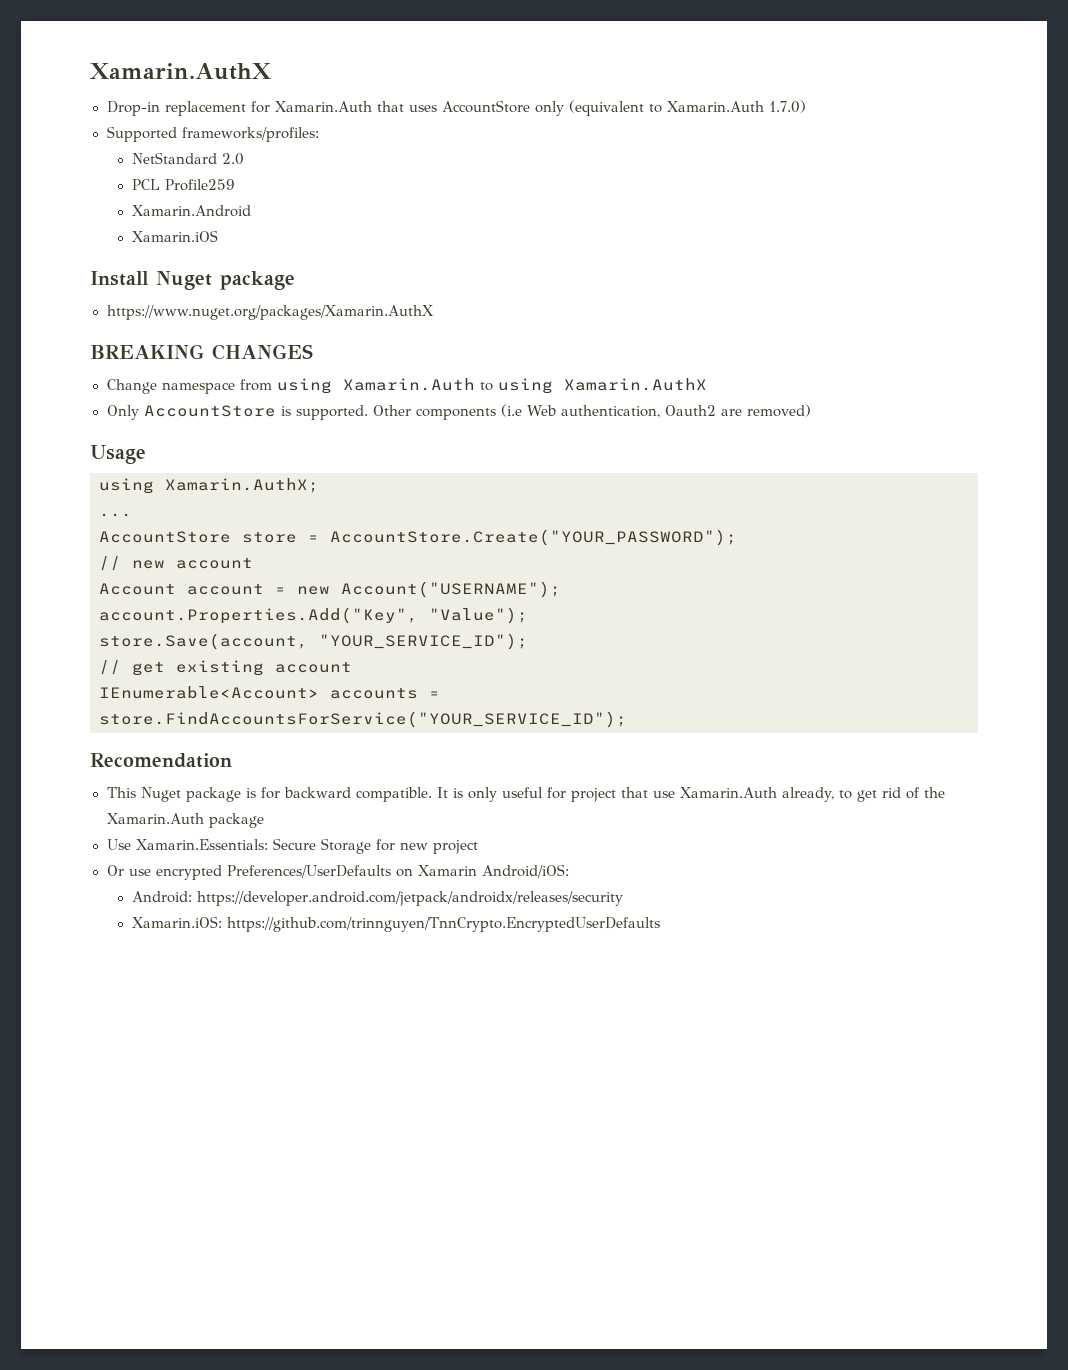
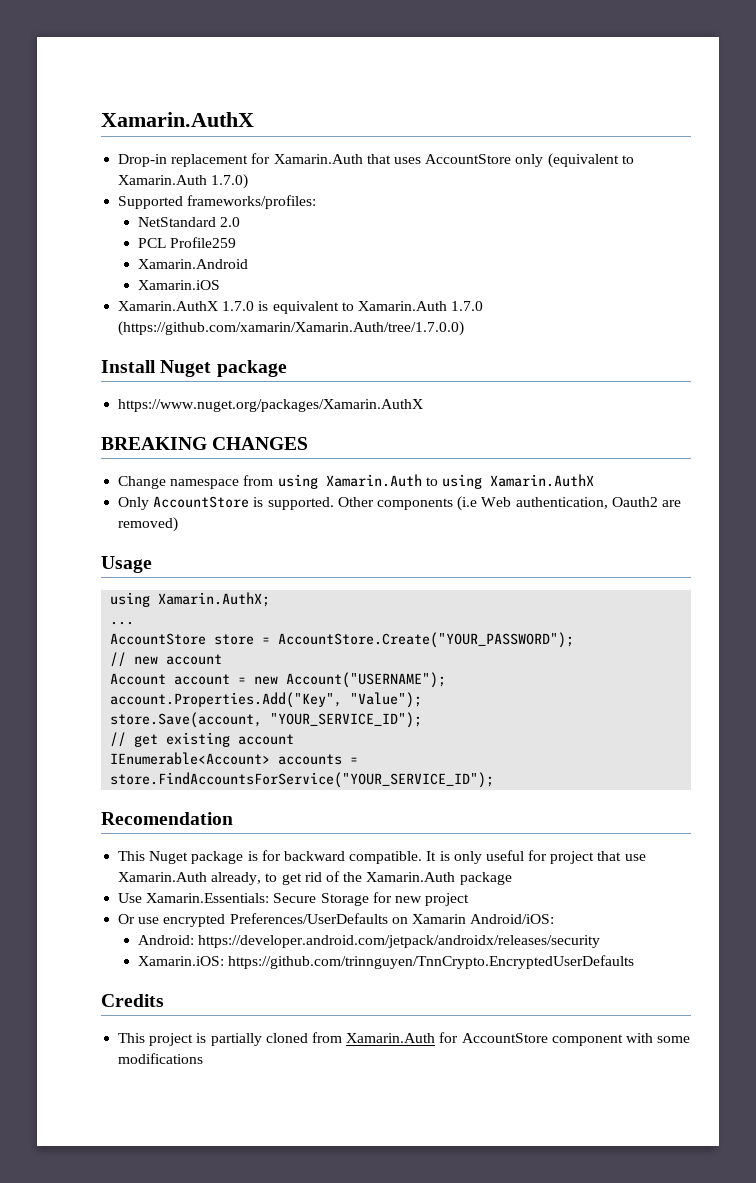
+ Xamarin.AuthX 1.7.0 is equivalent to Xamarin.Auth 1.7.0 (https://github.com/xamarin/Xamarin.Auth/tree/1.7.0.0)
+ Credits
+ This project is partially cloned from Xamarin.Auth for AccountStore component with some modifications

